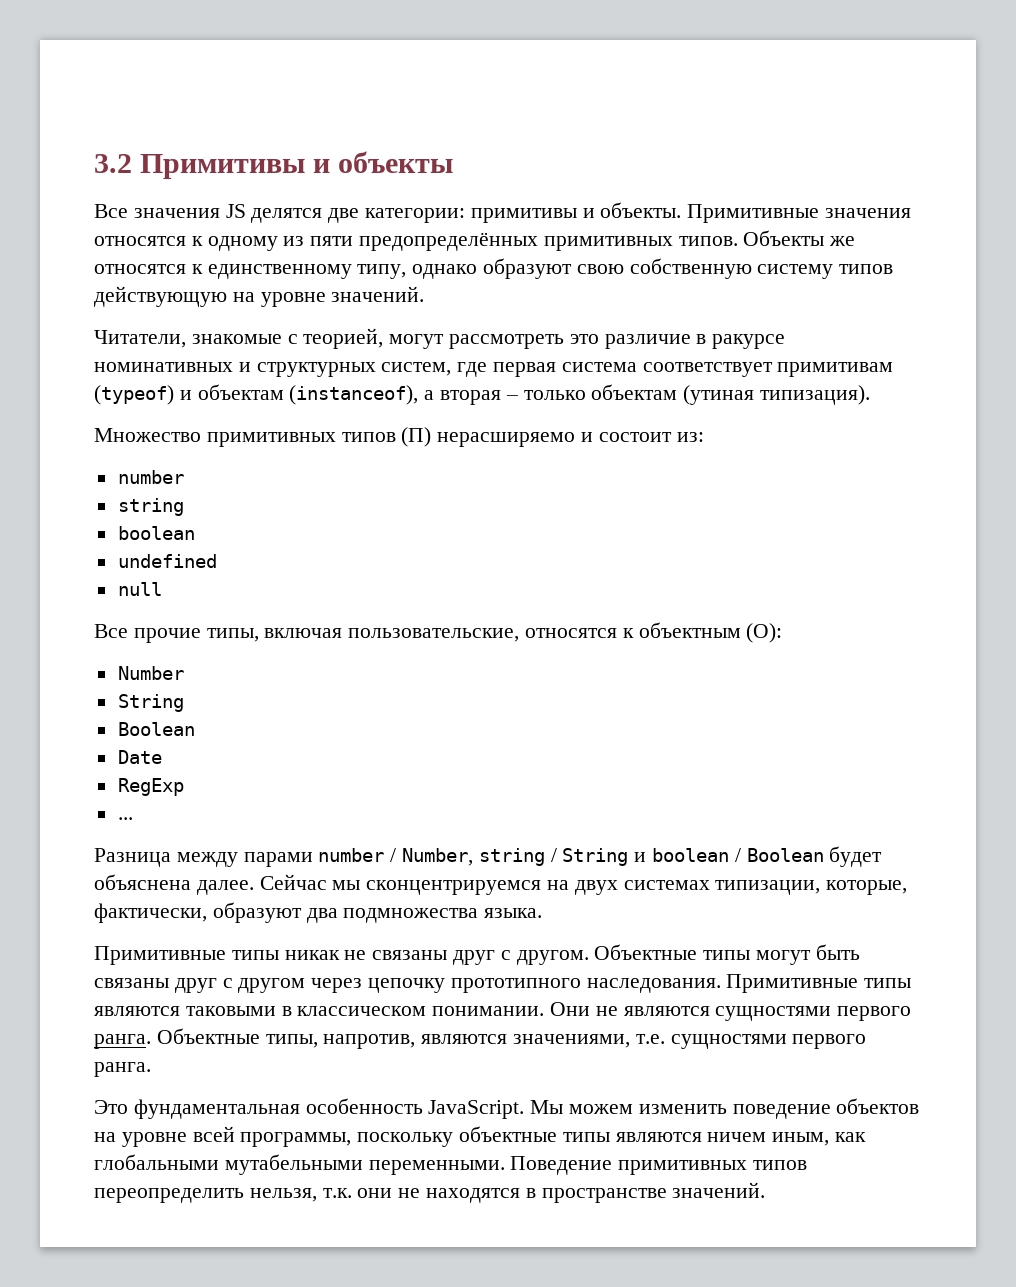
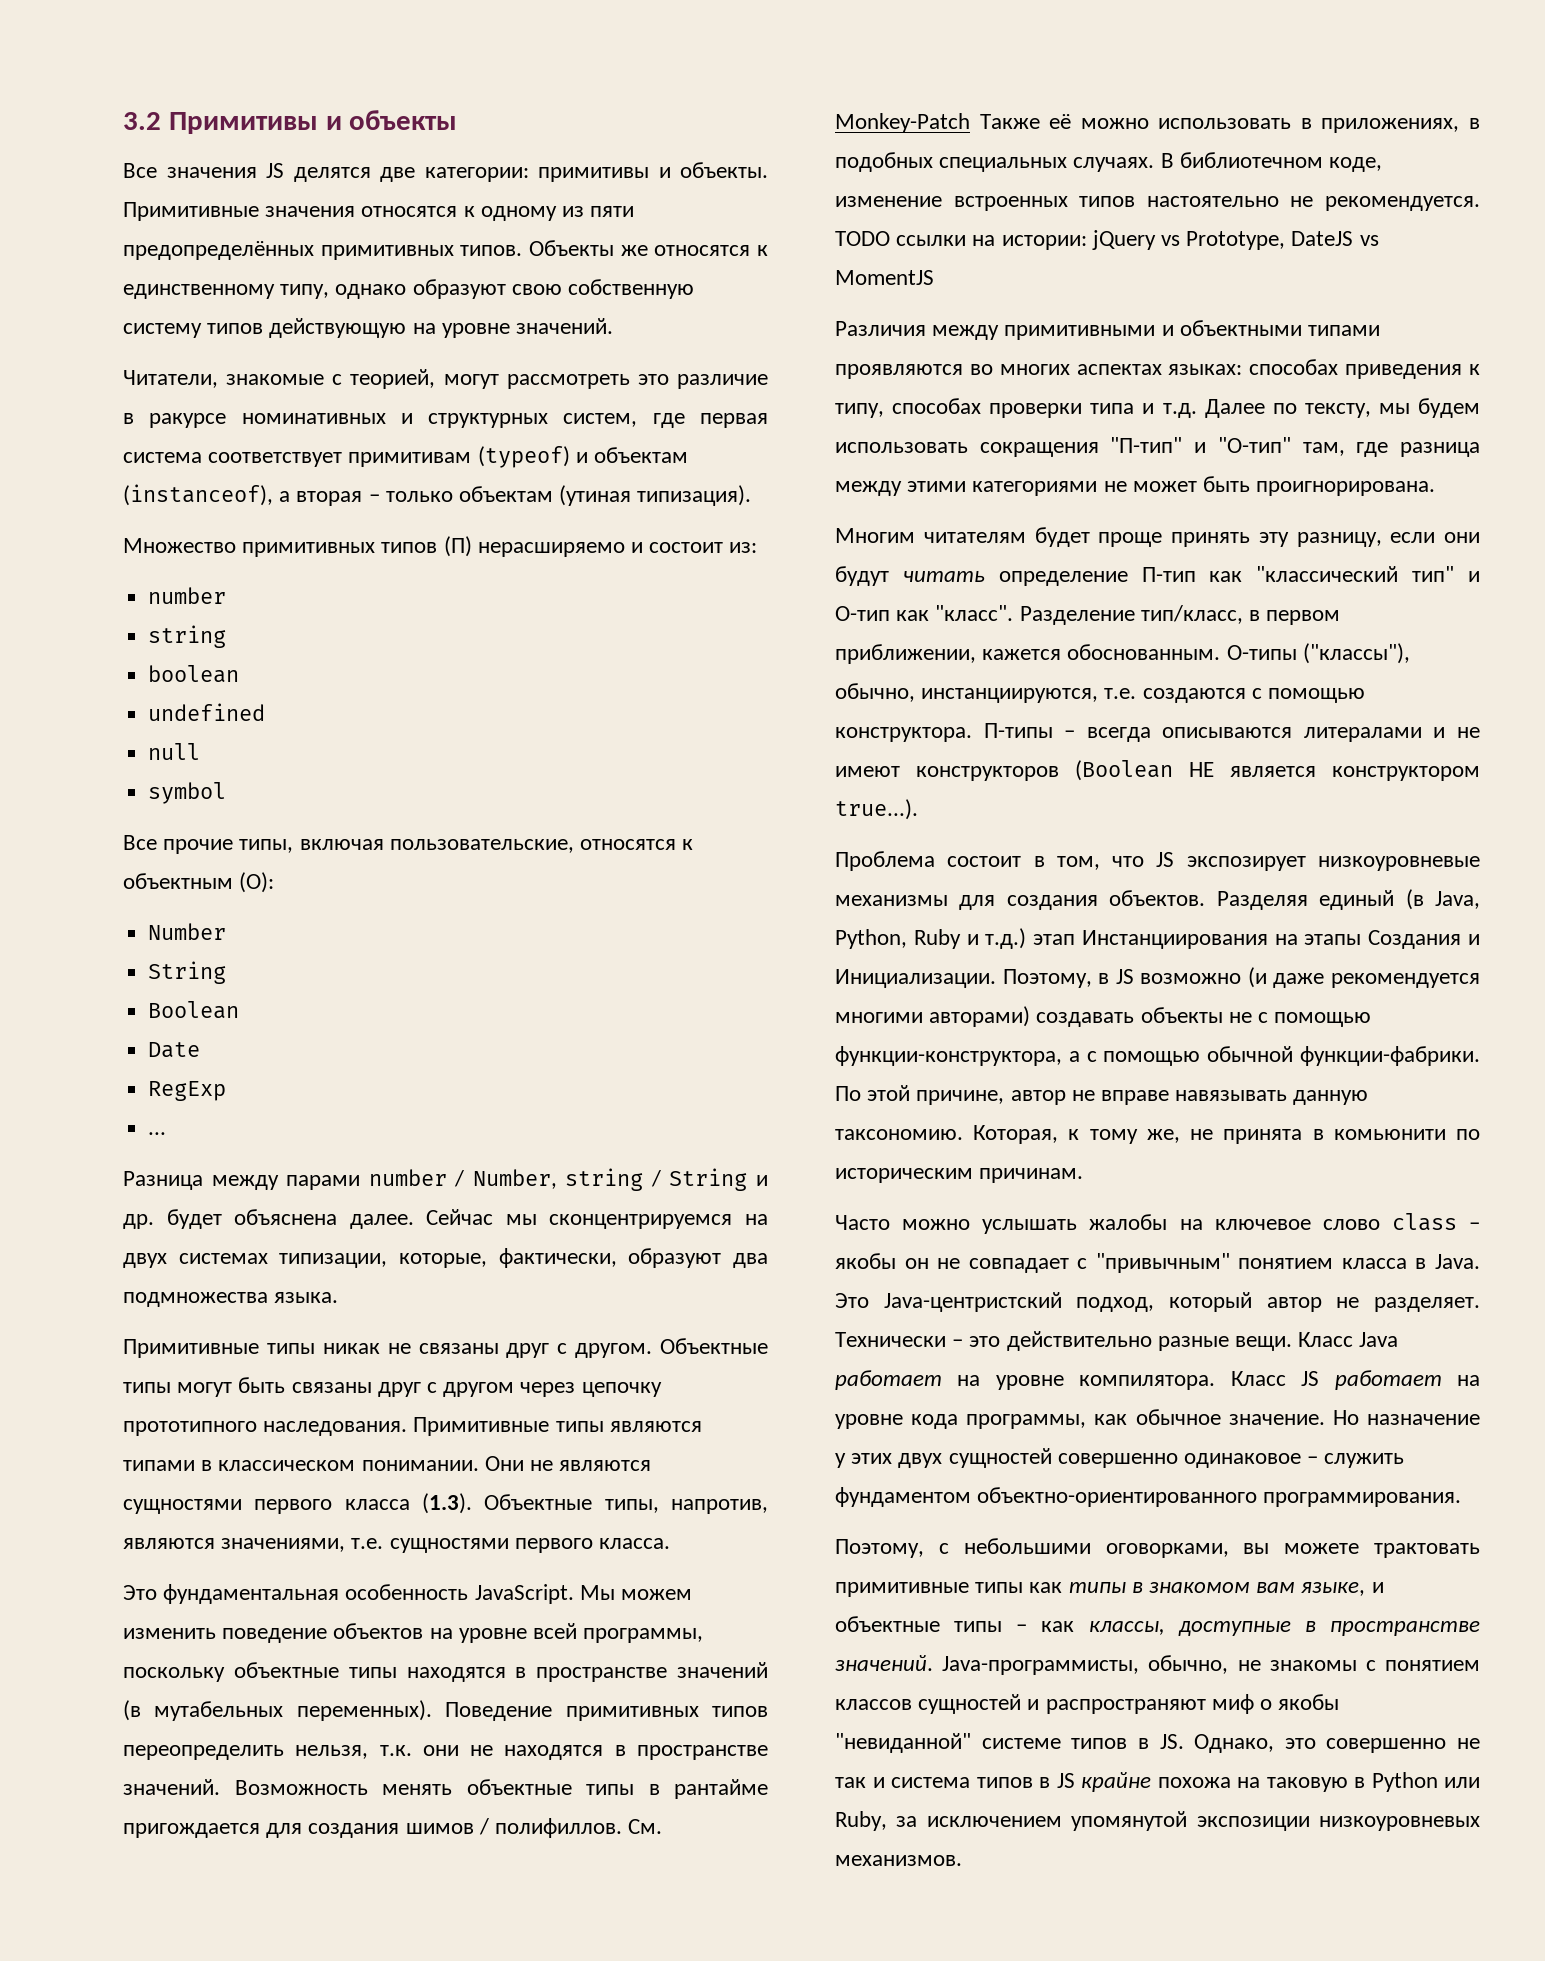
+ symbol
- Разница между парами number / Number, string / String и boolean / Boolean будет объяснена далее.
+ Разница между парами number / Number, string / String и др. будет объяснена далее.
- Примитивные типы являются таковыми в классическом понимании.
+ Примитивные типы являются типами в классическом понимании.
- Они не являются сущностями первого ранга. Объектные типы, напротив, являются значениями, т.е. сущностями первого ранга.
+ Они не являются сущностями первого класса (1.3). Объектные типы, напротив, являются значениями, т.е. сущностями первого класса.
- Мы можем изменить поведение объектов на уровне всей программы, поскольку объектные типы являются ничем иным, как глобальными мутабельными переменными.
+ Мы можем изменить поведение объектов на уровне всей программы, поскольку объектные типы находятся в пространстве значений (в мутабельных переменных).
+ Возможность менять объектные типы в рантайме пригождается для создания шимов / полифиллов. См. Monkey-Patch Также её можно использовать в приложениях, в подобных специальных случаях. В библиотечном коде, изменение встроенных типов настоятельно не рекомендуется. TODO ссылки на истории: jQuery vs Prototype, DateJS vs MomentJS
+ Различия между примитивными и объектными типами проявляются во многих аспектах языках: способах приведения к типу, способах проверки типа и т.д. Далее по тексту, мы будем использовать сокращения "П-тип" и "О-тип" там, где разница между этими категориями не может быть проигнорирована.
+ Многим читателям будет проще принять эту разницу, если они будут читать определение П-тип как "классический тип" и О-тип как "класс". Разделение тип/класс, в первом приближении, кажется обоснованным. О-типы ("классы"), обычно, инстанциируются, т.е. создаются с помощью конструктора. П-типы – всегда описываются литералами и не имеют конструкторов (Boolean НЕ является конструктором true...).
+ Проблема состоит в том, что JS экспозирует низкоуровневые механизмы для создания объектов. Разделяя единый (в Java, Python, Ruby и т.д.) этап Инстанциирования на этапы Создания и Инициализации. Поэтому, в JS возможно (и даже рекомендуется многими авторами) создавать объекты не с помощью функции-конструктора, а с помощью обычной функции-фабрики. По этой причине, автор не вправе навязывать данную таксономию. Которая, к тому же, не принята в комьюнити по историческим причинам.
+ Часто можно услышать жалобы на ключевое слово class – якобы он не совпадает с "привычным" понятием класса в Java. Это Java-центристский подход, который автор не разделяет. Технически – это действительно разные вещи. Класс Java работает на уровне компилятора. Класс JS работает на уровне кода программы, как обычное значение. Но назначение у этих двух сущностей совершенно одинаковое – служить фундаментом объектно-ориентированного программирования.
+ Поэтому, с небольшими оговорками, вы можете трактовать примитивные типы как типы в знакомом вам языке, и объектные типы – как классы, доступные в пространстве значений. Java-программисты, обычно, не знакомы с понятием классов сущностей и распространяют миф о якобы "невиданной" системе типов в JS. Однако, это совершенно не так и система типов в JS крайне похожа на таковую в Python или Ruby, за исключением упомянутой экспозиции низкоуровневых механизмов.

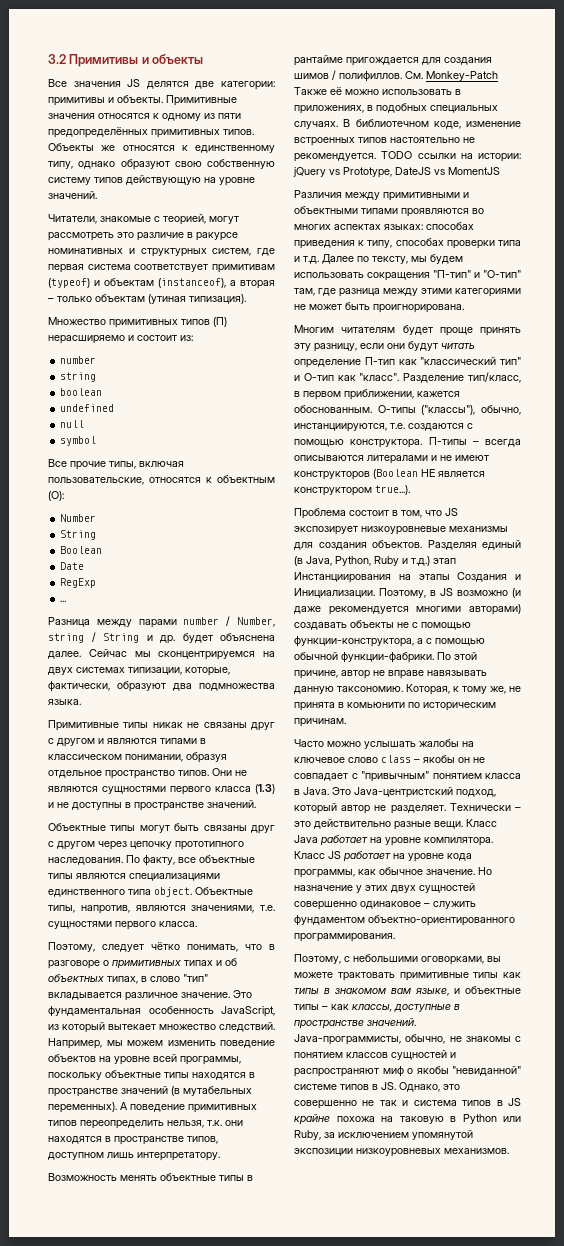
- Примитивные типы никак не связаны друг с другом. Объектные типы могут быть связаны друг с другом через цепочку прототипного наследования.
+ Примитивные типы никак не связаны друг с другом и являются типами в классическом понимании, образуя отдельное пространство типов. Они не являются сущностями первого класса (1.3) и не доступны в пространстве значений.
+ Объектные типы могут быть связаны друг с другом через цепочку прототипного наследования.
- Примитивные типы являются типами в классическом понимании. Они не являются сущностями первого класса (1.3). Объектные типы, напротив, являются значениями, т.е. сущностями первого класса.
+ По факту, все объектные типы являются специализациями единственного типа object. Объектные типы, напротив, являются значениями, т.е. сущностями первого класса.
- Это фундаментальная особенность JavaScript. Мы можем изменить поведение объектов на уровне всей программы, поскольку объектные типы находятся в пространстве значений (в мутабельных переменных).
+ Поэтому, следует чётко понимать, что в разговоре о примитивных типах и об объектных типах, в слово "тип" вкладывается различное значение. Это фундаментальная особенность JavaScript, из который вытекает множество следствий. Например, мы можем изменить поведение объектов на уровне всей программы, поскольку объектные типы находятся в пространстве значений (в мутабельных переменных).
- Поведение примитивных типов переопределить нельзя, т.к. они не находятся в пространстве значений. Возможность менять объектные типы в рантайме пригождается для создания шимов / полифиллов.
+ А поведение примитивных типов переопределить нельзя, т.к. они находятся в пространстве типов, доступном лишь интерпретатору.
+ Возможность менять объектные типы в рантайме пригождается для создания шимов / полифиллов.

